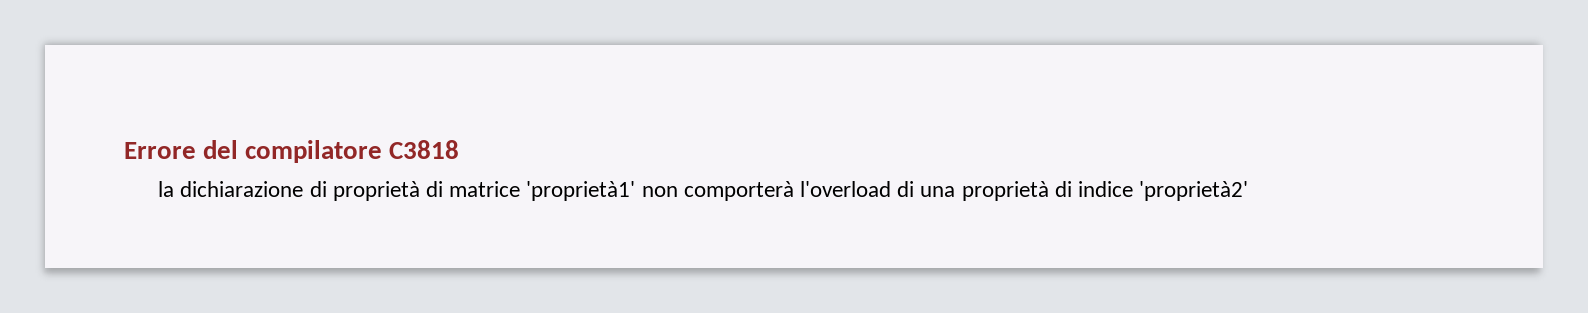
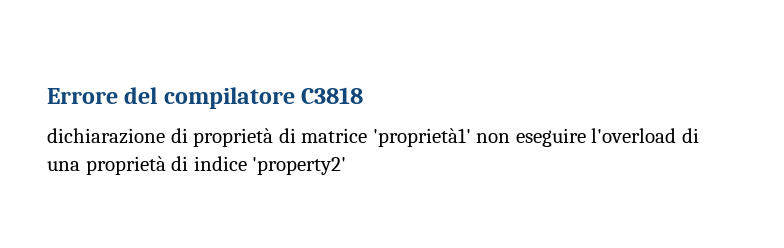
- la dichiarazione di proprietà di matrice 'proprietà1' non comporterà l'overload di una proprietà di indice 'proprietà2'
+ dichiarazione di proprietà di matrice 'proprietà1' non eseguire l'overload di una proprietà di indice 'property2'

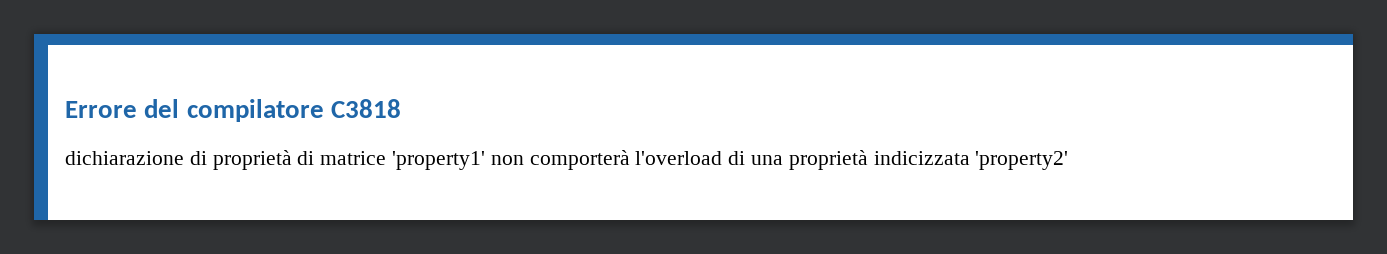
- dichiarazione di proprietà di matrice 'proprietà1' non eseguire l'overload di una proprietà di indice 'property2'
+ dichiarazione di proprietà di matrice 'property1' non comporterà l'overload di una proprietà indicizzata 'property2'

